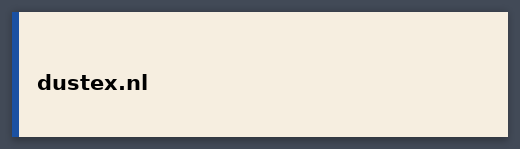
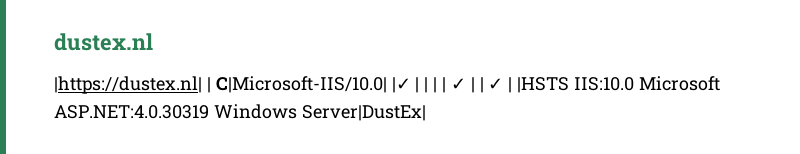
+ |https://dustex.nl| | C|Microsoft-IIS/10.0| |✓ | | | | ✓ | | ✓ | |HSTS IIS:10.0 Microsoft ASP.NET:4.0.30319 Windows Server|DustEx|

